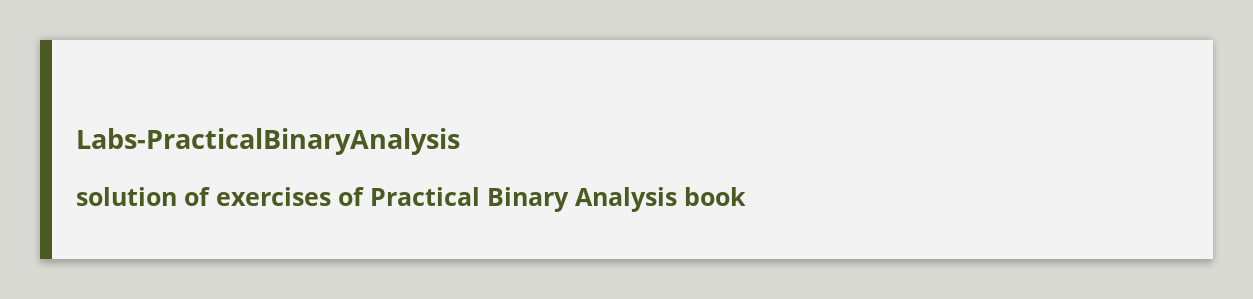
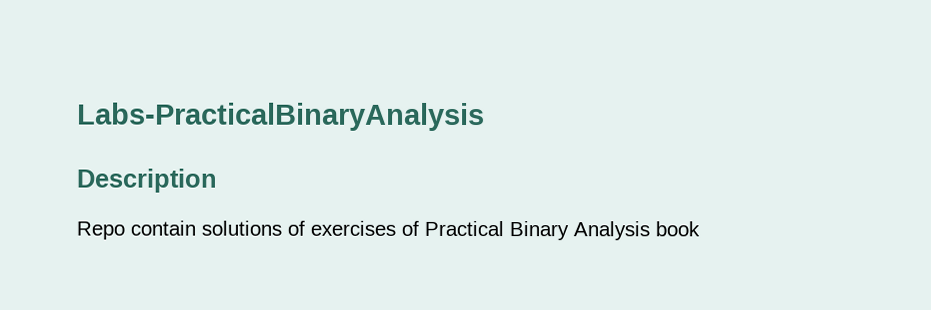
- solution of exercises of Practical Binary Analysis book
+ Description
+ Repo contain solutions of exercises of Practical Binary Analysis book

